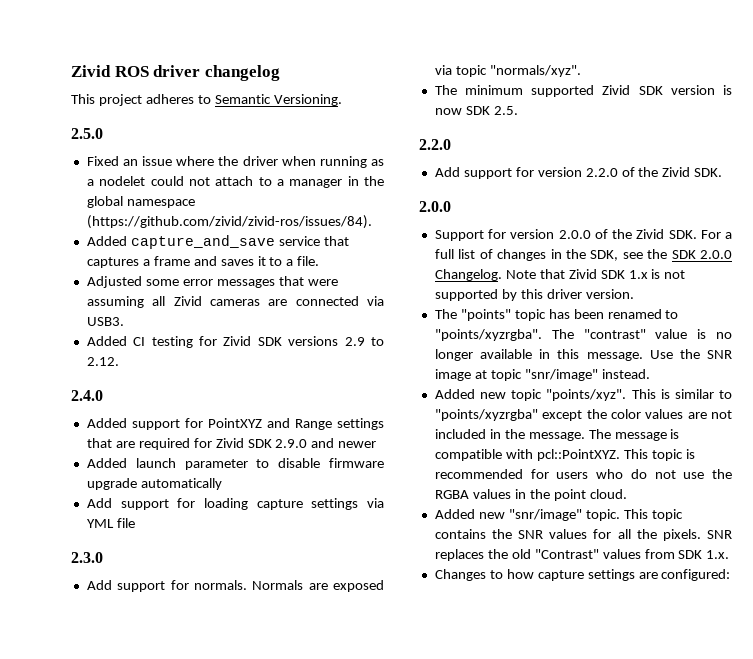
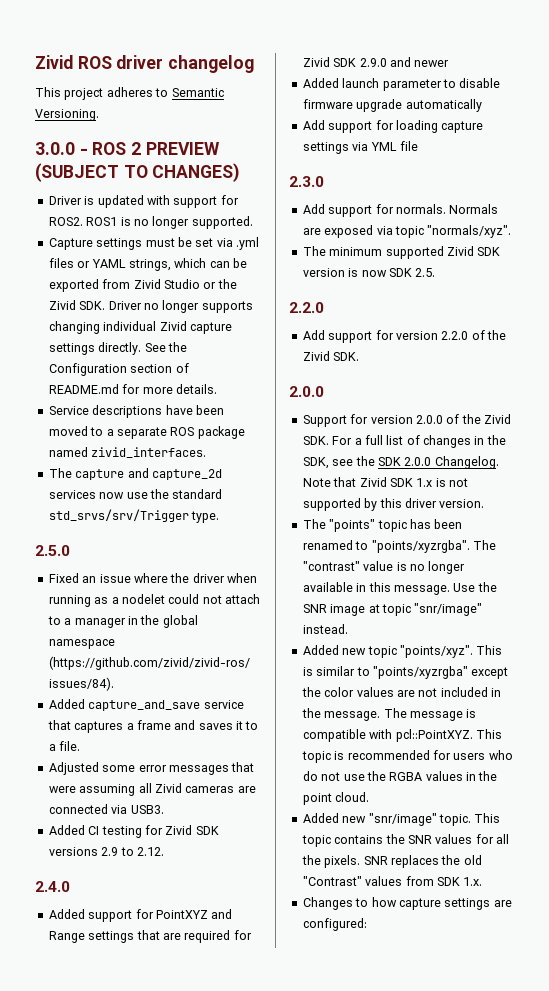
+ 3.0.0 - ROS 2 PREVIEW (SUBJECT TO CHANGES)
+ Driver is updated with support for ROS2. ROS1 is no longer supported.
+ Capture settings must be set via .yml files or YAML strings, which can be exported from Zivid Studio or the Zivid SDK. Driver no longer supports changing individual Zivid capture settings directly. See the Configuration section of README.md for more details.
+ Service descriptions have been moved to a separate ROS package named zivid_interfaces.
+ The capture and capture_2d services now use the standard std_srvs/srv/Trigger type.

